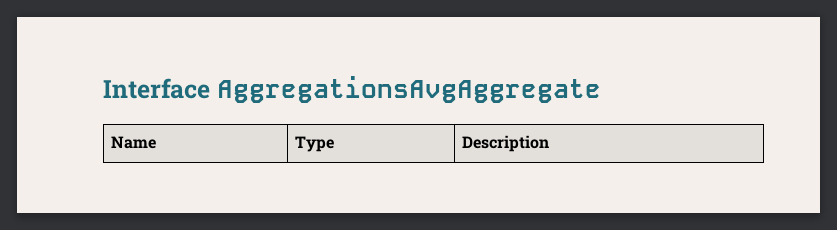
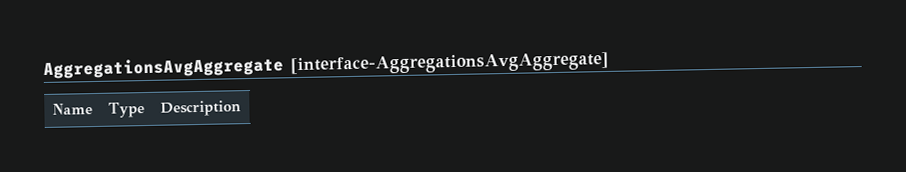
- Interface AggregationsAvgAggregate
+ AggregationsAvgAggregate [interface-AggregationsAvgAggregate]

